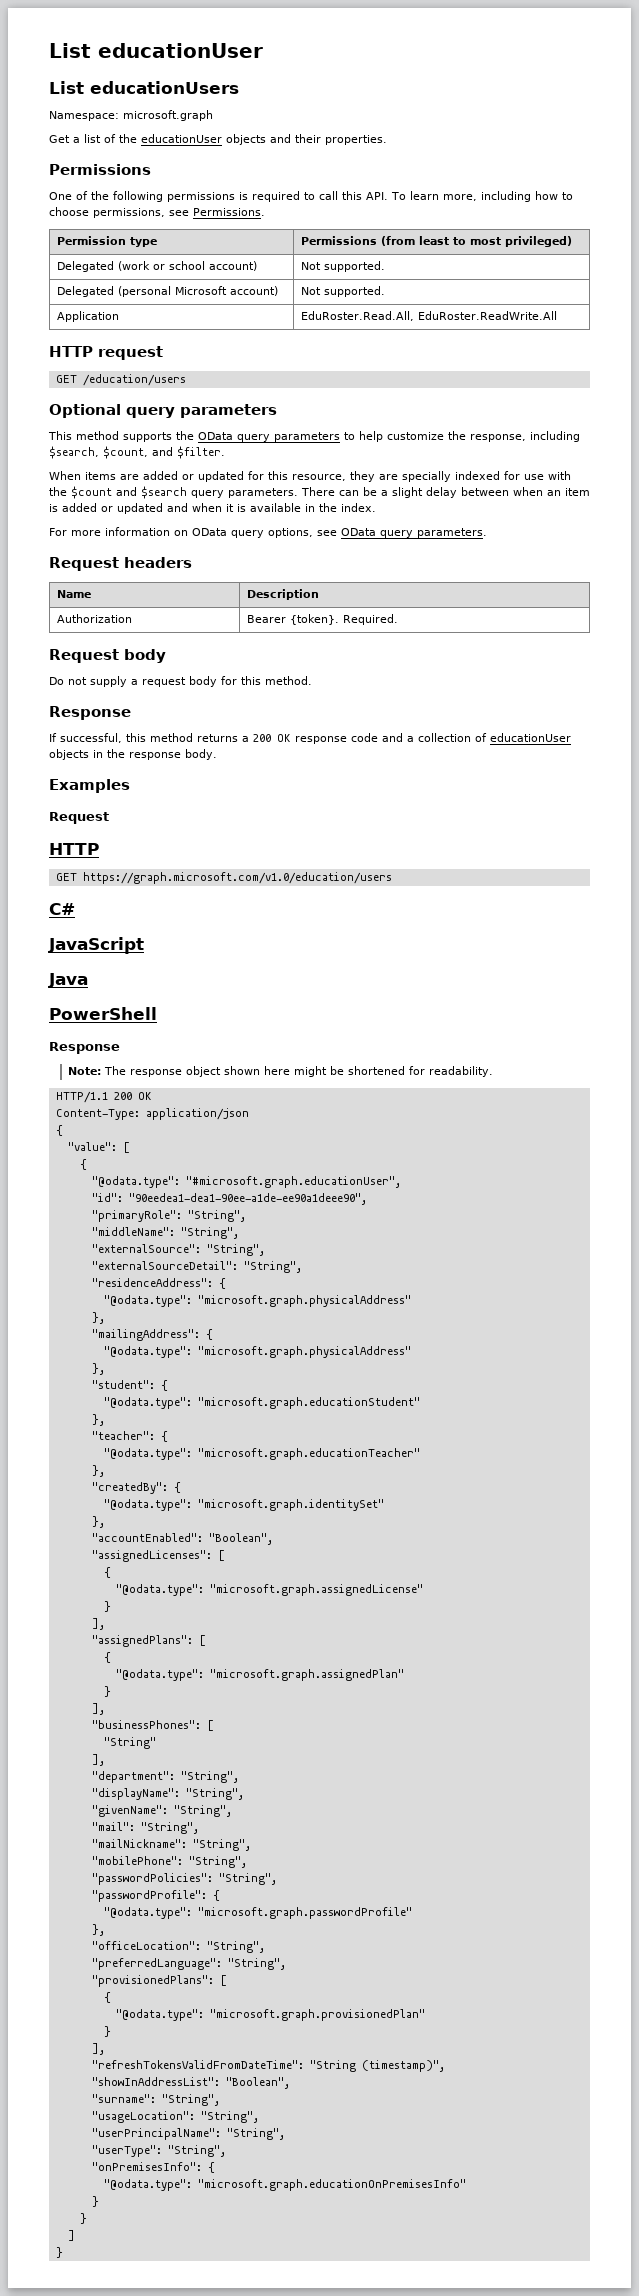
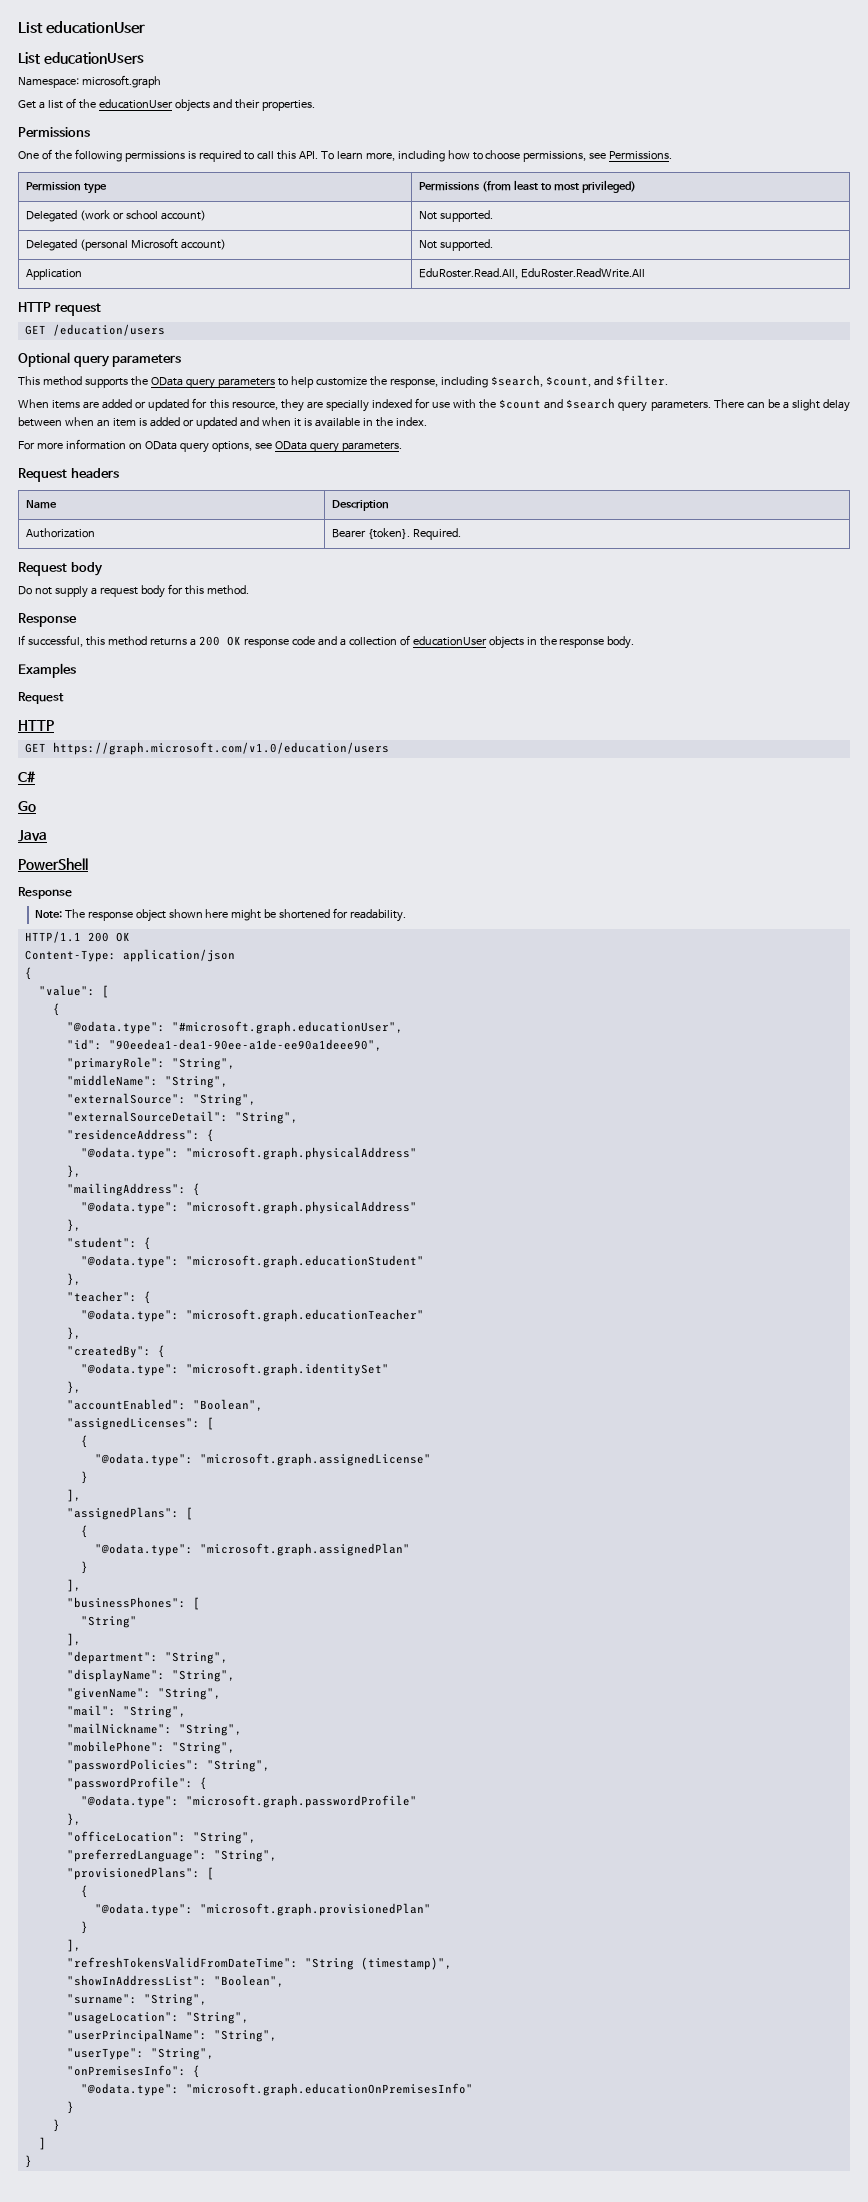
- JavaScript
+ Go

